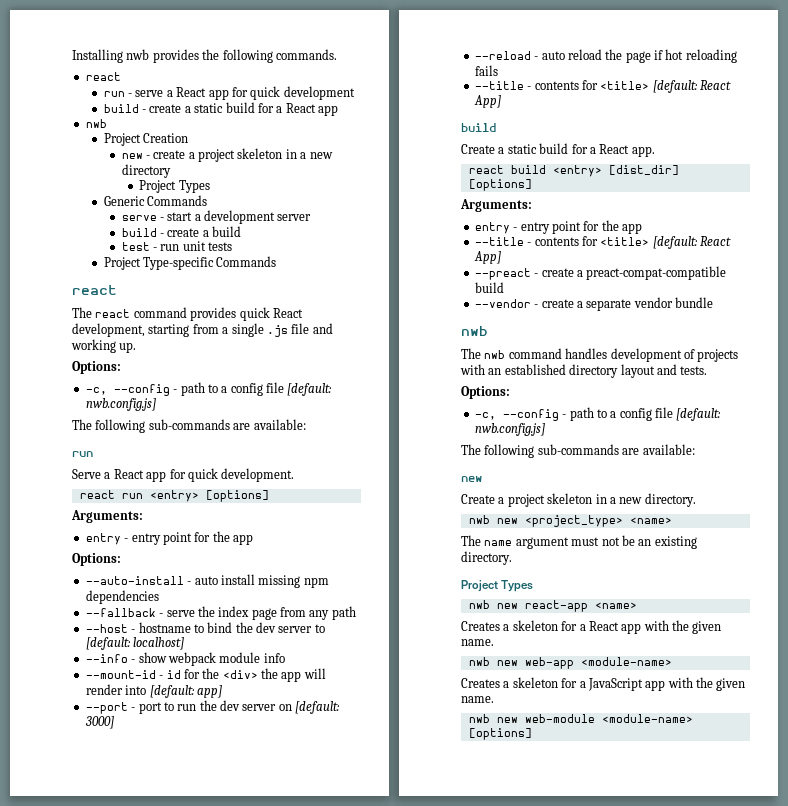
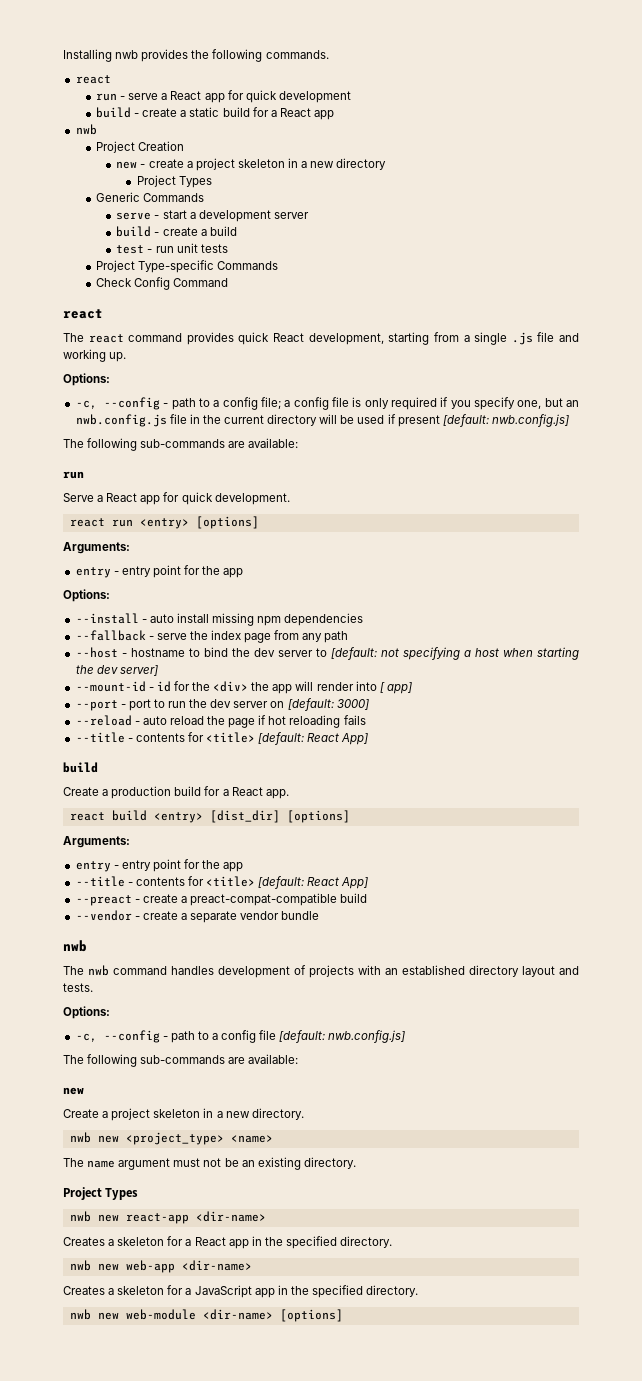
+ Check Config Command
  The react command provides quick React development, starting from a single .js file and working up.
  Options:
- -c, --config - path to a config file [default: nwb.config.js]
+ -c, --config - path to a config file; a config file is only required if you specify one, but an nwb.config.js file in the current directory will be used if present [default: nwb.config.js]
- --auto-install - auto install missing npm dependencies
+ --install - auto install missing npm dependencies
- --host - hostname to bind the dev server to [default: localhost]
- --info - show webpack module info
+ --host - hostname to bind the dev server to [default: not specifying a host when starting the dev server]
- --mount-id - id for the <div> the app will render into [default: app]
+ --mount-id - id for the <div> the app will render into [ app]
- Create a static build for a React app.
+ Create a production build for a React app.
- nwb new react-app <name>
+ nwb new react-app <dir-name>
- Creates a skeleton for a React app with the given name.
+ Creates a skeleton for a React app in the specified directory.
- nwb new web-app <module-name>
+ nwb new web-app <dir-name>
- Creates a skeleton for a JavaScript app with the given name.
+ Creates a skeleton for a JavaScript app in the specified directory.
- nwb new web-module <module-name> [options]
+ nwb new web-module <dir-name> [options]

